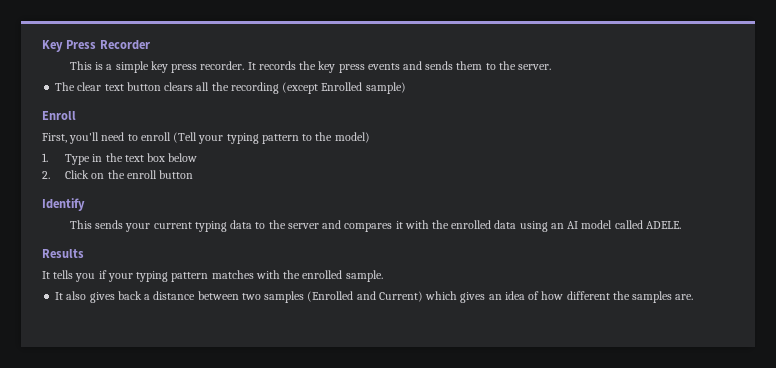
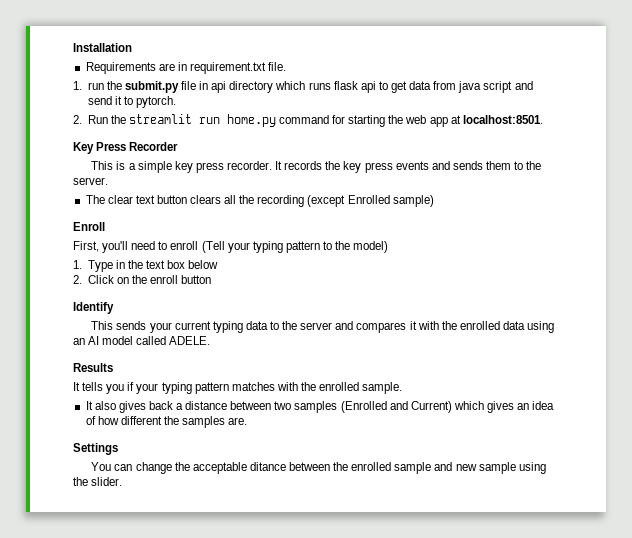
+ Installation
+ Requirements are in requirement.txt file.
+ 1. run the submit.py file in api directory which runs flask api to get data from java script and send it to pytorch.
+ 2. Run the streamlit run home.py command for starting the web app at localhost:8501.
+ Settings
+ You can change the acceptable ditance between the enrolled sample and new sample using the slider.

